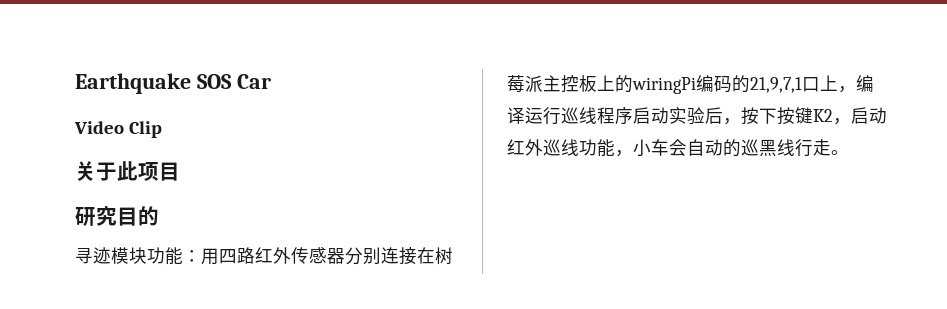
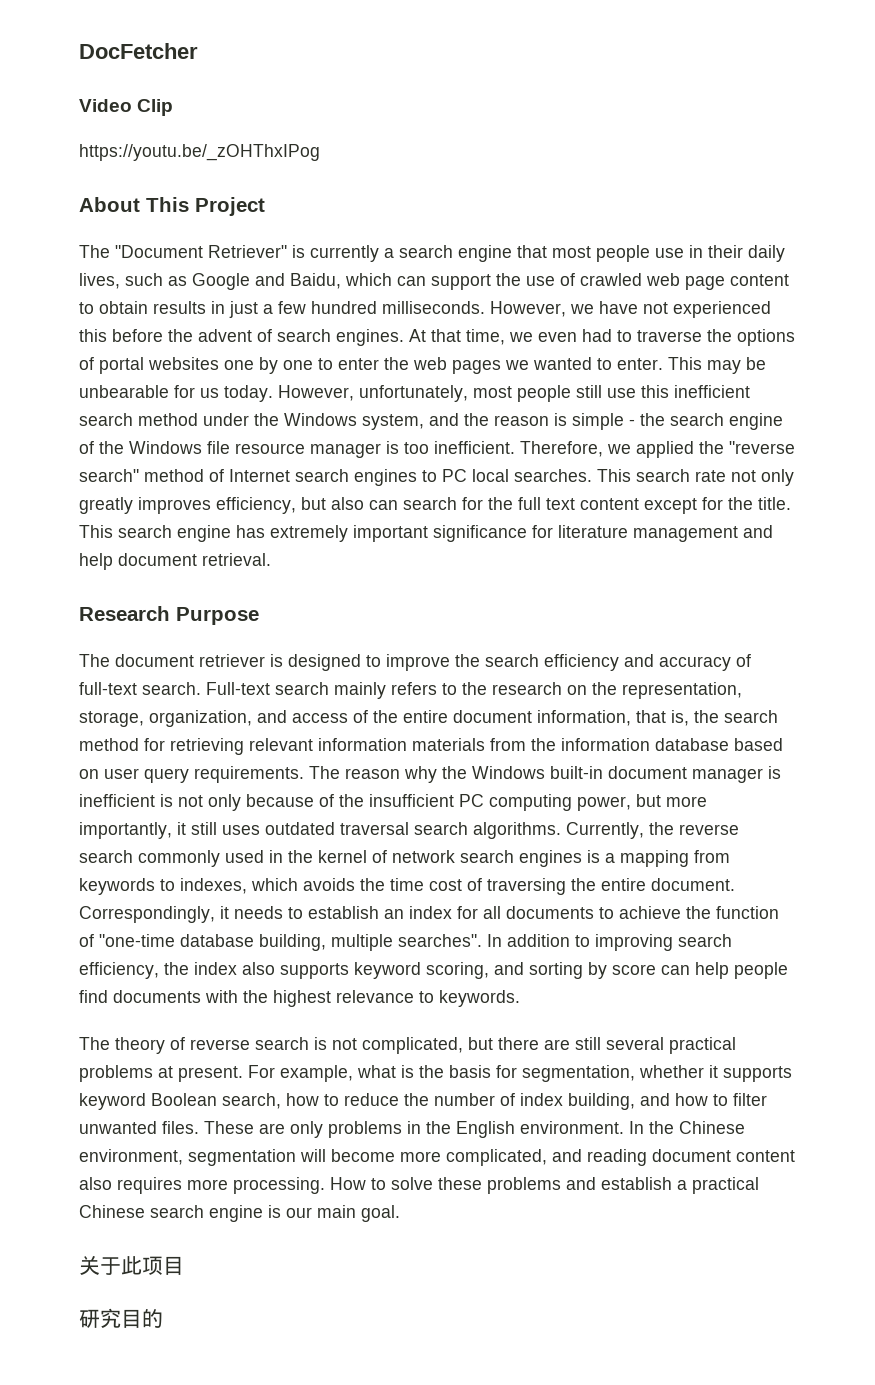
- Earthquake SOS Car
+ DocFetcher
+ https://youtu.be/_zOHThxIPog
+ About This Project
+ The "Document Retriever" is currently a search engine that most people use in their daily lives, such as Google and Baidu, which can support the use of crawled web page content to obtain results in just a few hundred milliseconds. However, we have not experienced this before the advent of search engines. At that time, we even had to traverse the options of portal websites one by one to enter the web pages we wanted to enter. This may be unbearable for us today. However, unfortunately, most people still use this inefficient search method under the Windows system, and the reason is simple - the search engine of the Windows file resource manager is too inefficient. Therefore, we applied the "reverse search" method of Internet search engines to PC local searches. This search rate not only greatly improves efficiency, but also can search for the full text content except for the title. This search engine has extremely important significance for literature management and help document retrieval.
+ Research Purpose
+ The document retriever is designed to improve the search efficiency and accuracy of full-text search. Full-text search mainly refers to the research on the representation, storage, organization, and access of the entire document information, that is, the search method for retrieving relevant information materials from the information database based on user query requirements. The reason why the Windows built-in document manager is inefficient is not only because of the insufficient PC computing power, but more importantly, it still uses outdated traversal search algorithms. Currently, the reverse search commonly used in the kernel of network search engines is a mapping from keywords to indexes, which avoids the time cost of traversing the entire document. Correspondingly, it needs to establish an index for all documents to achieve the function of "one-time database building, multiple searches". In addition to improving search efficiency, the index also supports keyword scoring, and sorting by score can help people find documents with the highest relevance to keywords.
+ The theory of reverse search is not complicated, but there are still several practical problems at present. For example, what is the basis for segmentation, whether it supports keyword Boolean search, how to reduce the number of index building, and how to filter unwanted files. These are only problems in the English environment. In the Chinese environment, segmentation will become more complicated, and reading document content also requires more processing. How to solve these problems and establish a practical Chinese search engine is our main goal.
- 寻迹模块功能：用四路红外传感器分别连接在树莓派主控板上的wiringPi编码的21,9,7,1口上，编译运行巡线程序启动实验后，按下按键K2，启动红外巡线功能，小车会自动的巡黑线行走。

